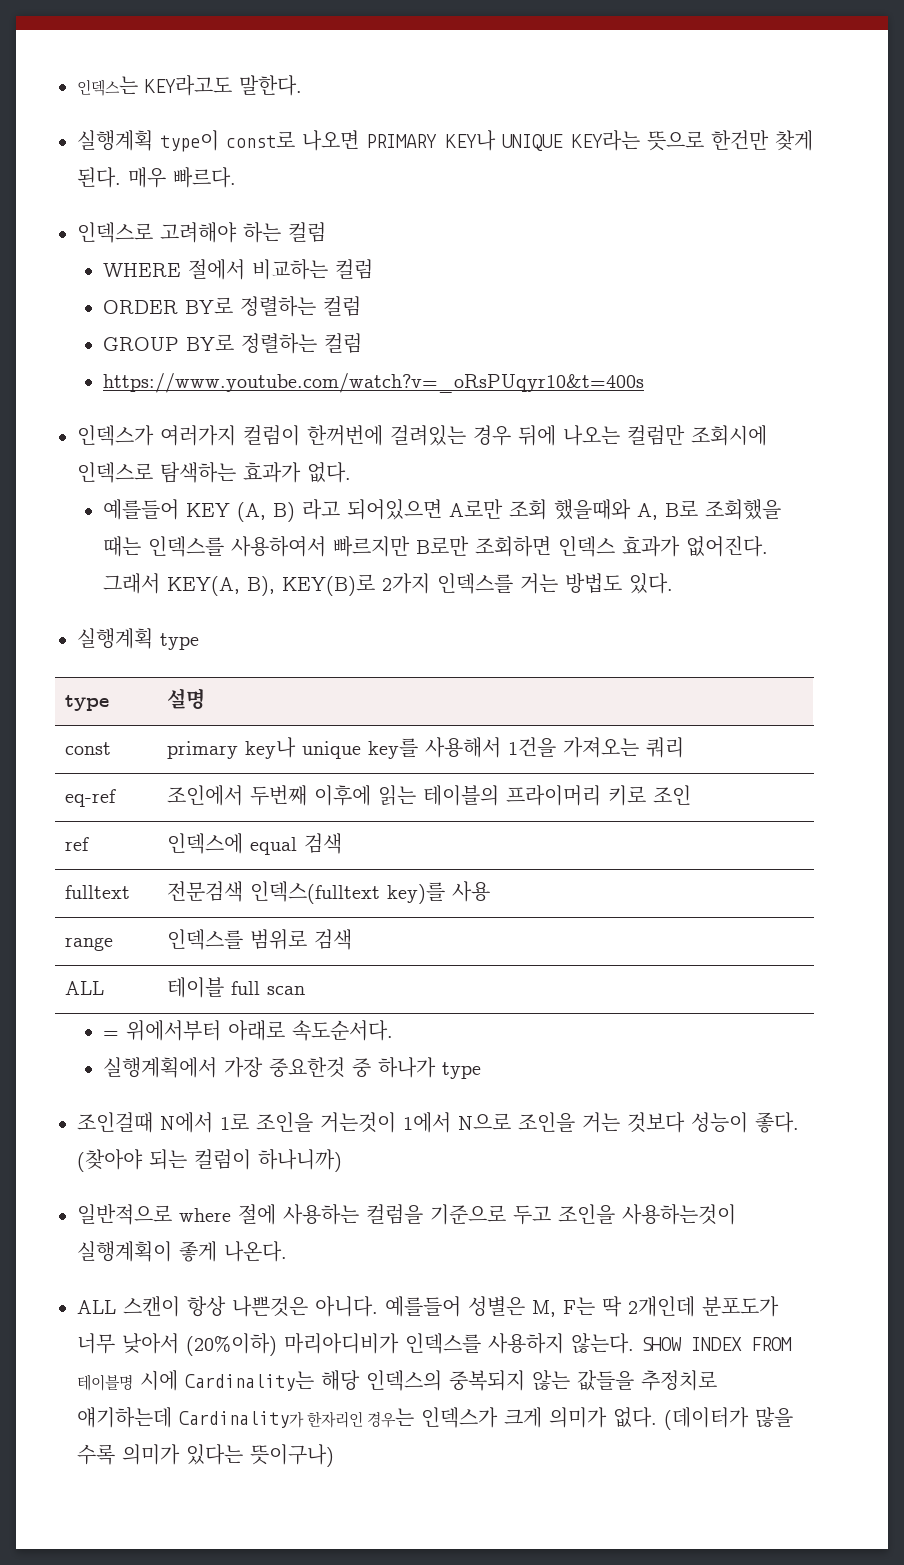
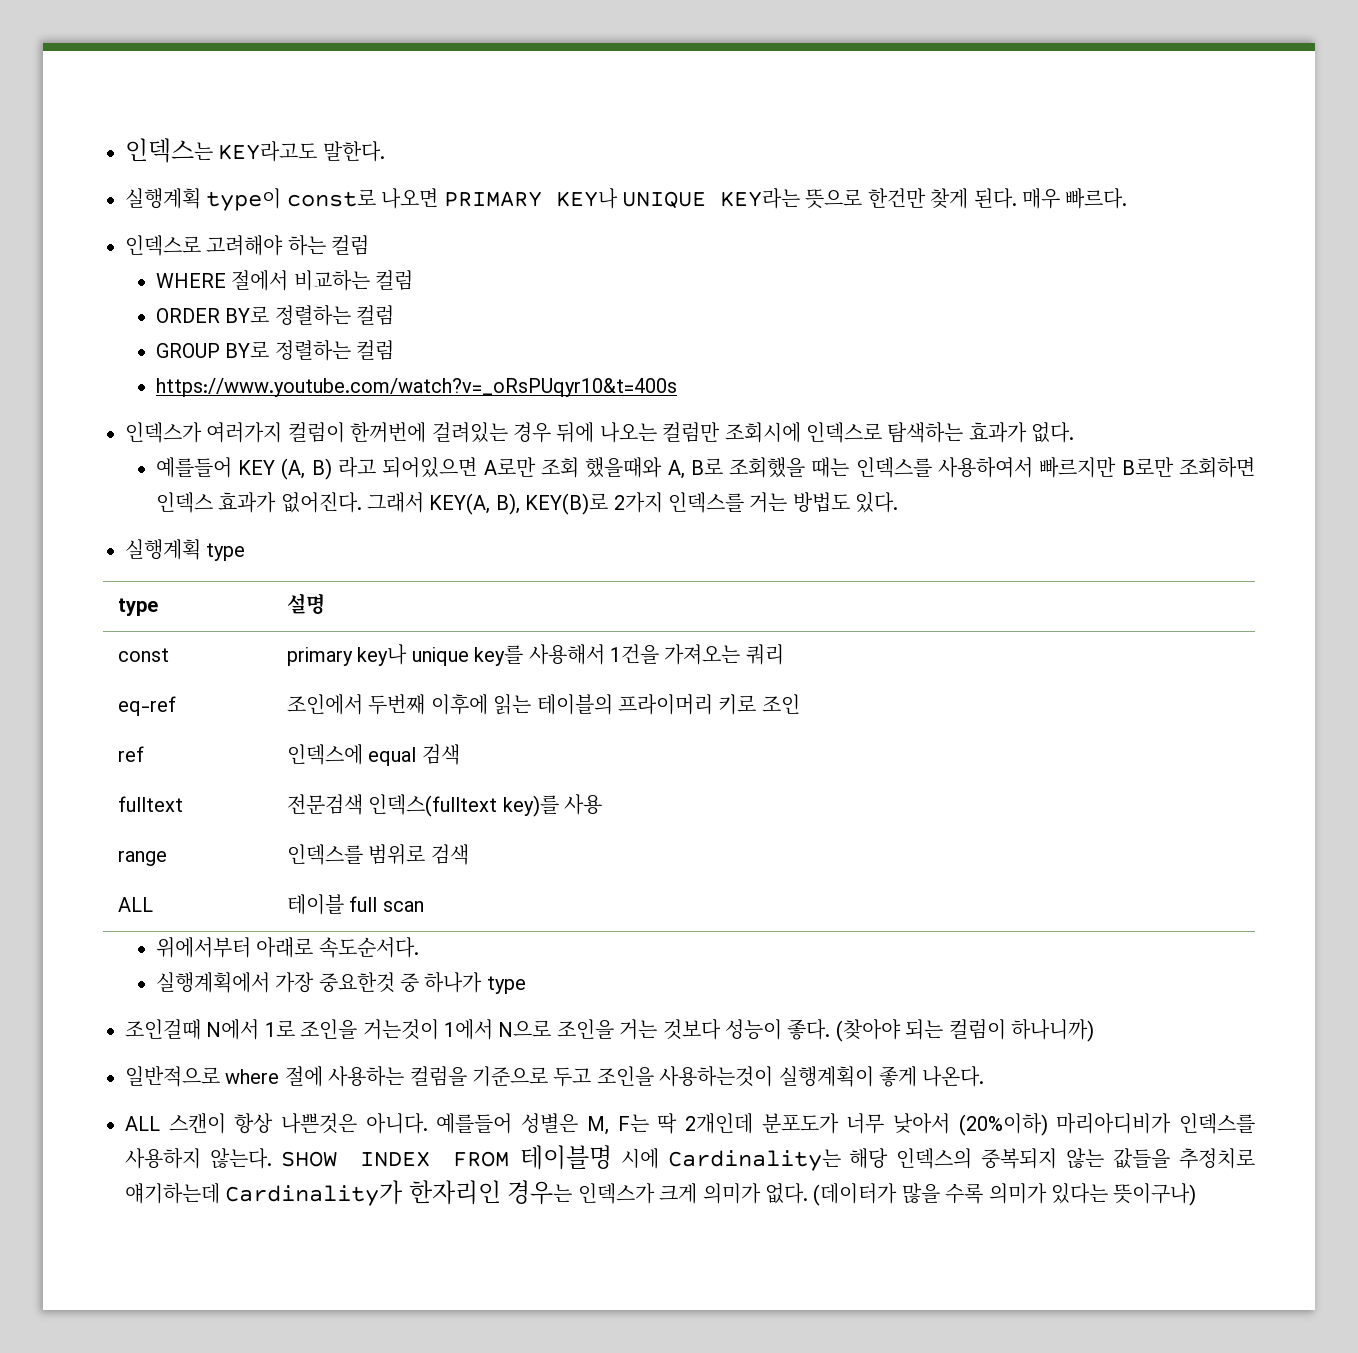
- = 위에서부터 아래로 속도순서다.
+ 위에서부터 아래로 속도순서다.

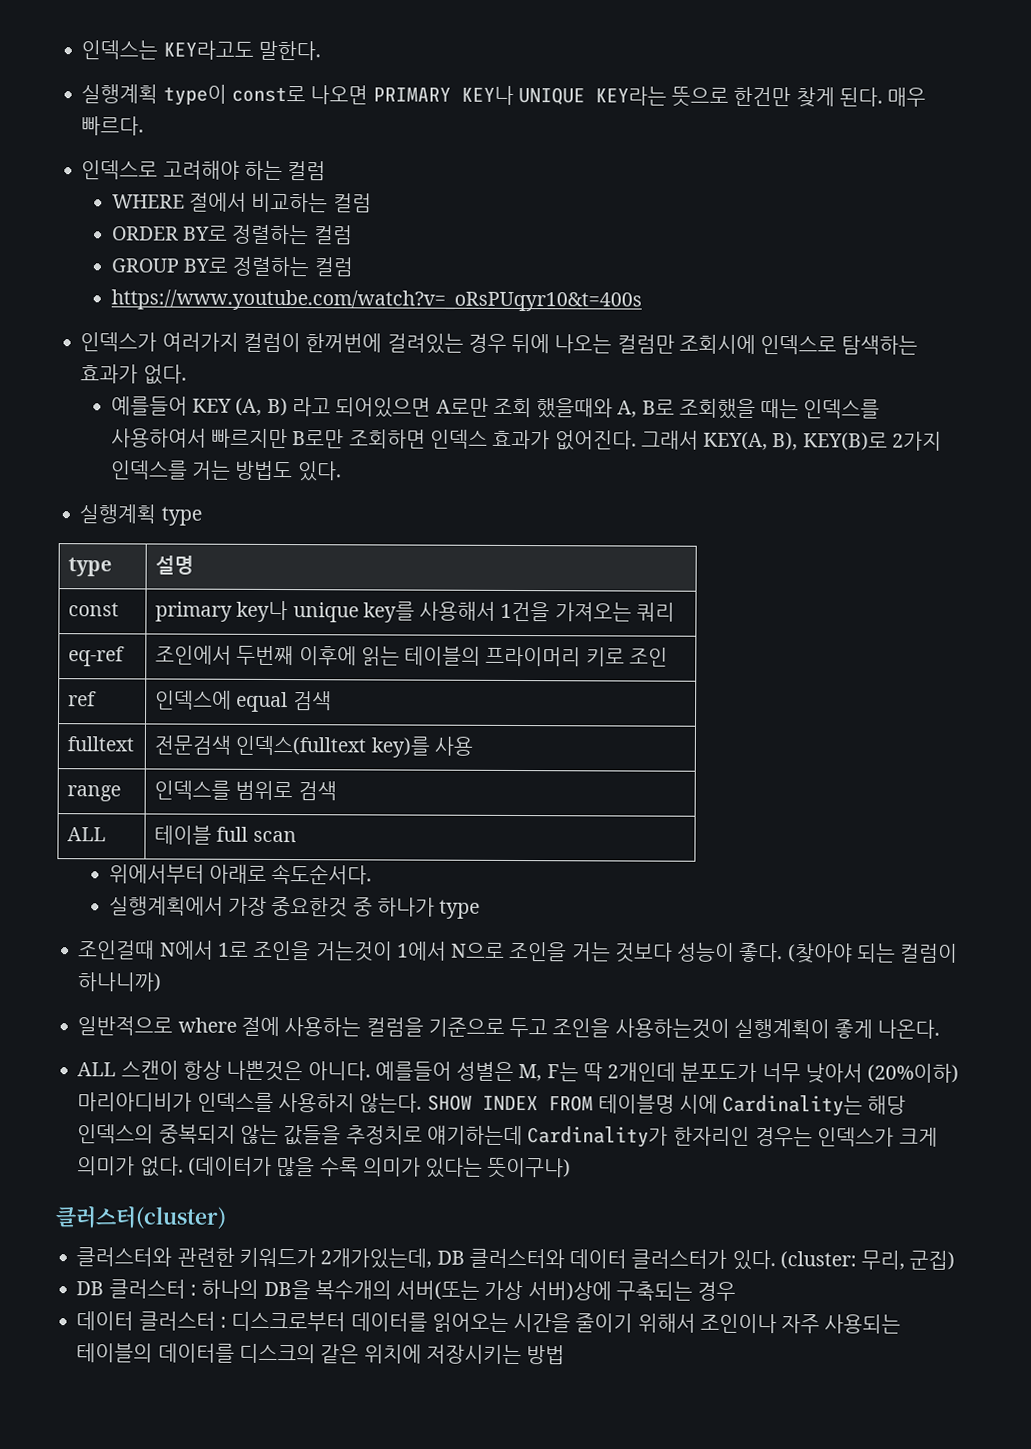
+ 클러스터(cluster)
+ 클러스터와 관련한 키워드가 2개가있는데, DB 클러스터와 데이터 클러스터가 있다. (cluster: 무리, 군집)
+ DB 클러스터 : 하나의 DB을 복수개의 서버(또는 가상 서버)상에 구축되는 경우
+ 데이터 클러스터 : 디스크로부터 데이터를 읽어오는 시간을 줄이기 위해서 조인이나 자주 사용되는 테이블의 데이터를 디스크의 같은 위치에 저장시키는 방법

